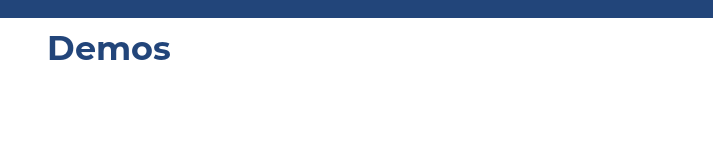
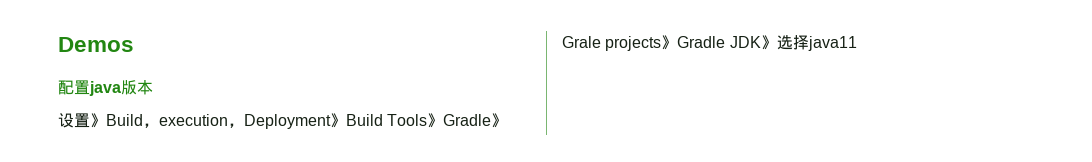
+ 配置java版本
+ 设置》Build，execution，Deployment》Build Tools》Gradle》Grale projects》Gradle JDK》选择java11

